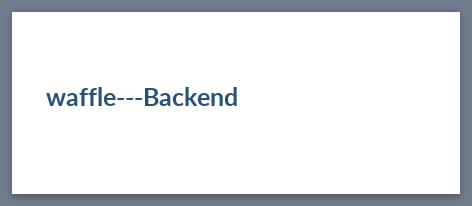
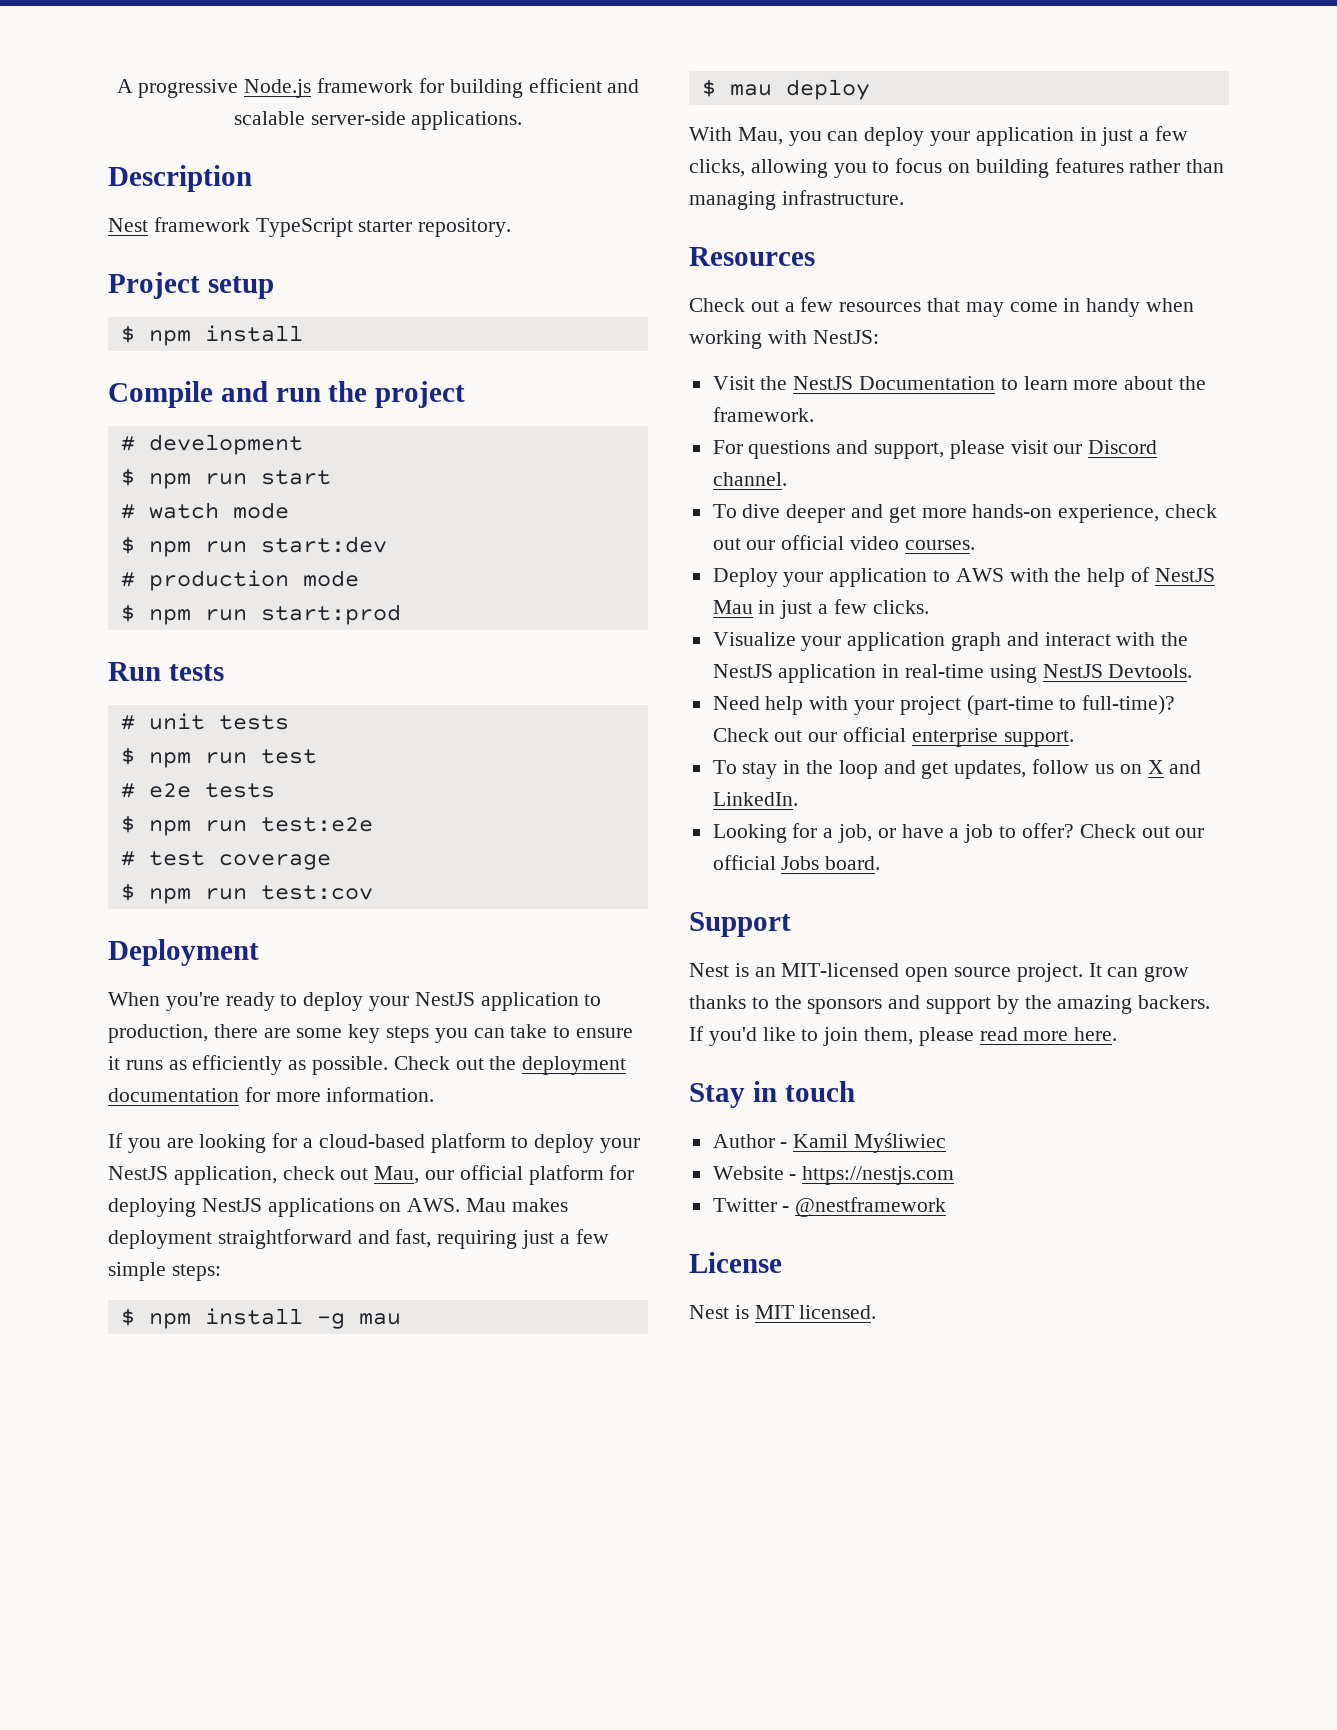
- waffle---Backend
+ A progressive Node.js framework for building efficient and scalable server-side applications.
+ Description
+ Nest framework TypeScript starter repository.
+ Project setup
+ $ npm install
+ Compile and run the project
+ # development
+ $ npm run start
+ # watch mode
+ $ npm run start:dev
+ # production mode
+ $ npm run start:prod
+ Run tests
+ # unit tests
+ $ npm run test
+ # e2e tests
+ $ npm run test:e2e
+ # test coverage
+ $ npm run test:cov
+ Deployment
+ When you're ready to deploy your NestJS application to production, there are some key steps you can take to ensure it runs as efficiently as possible. Check out the deployment documentation for more information.
+ If you are looking for a cloud-based platform to deploy your NestJS application, check out Mau, our official platform for deploying NestJS applications on AWS. Mau makes deployment straightforward and fast, requiring just a few simple steps:
+ $ npm install -g mau
+ $ mau deploy
+ With Mau, you can deploy your application in just a few clicks, allowing you to focus on building features rather than managing infrastructure.
+ Resources
+ Check out a few resources that may come in handy when working with NestJS:
+ Visit the NestJS Documentation to learn more about the framework.
+ For questions and support, please visit our Discord channel.
+ To dive deeper and get more hands-on experience, check out our official video courses.
+ Deploy your application to AWS with the help of NestJS Mau in just a few clicks.
+ Visualize your application graph and interact with the NestJS application in real-time using NestJS Devtools.
+ Need help with your project (part-time to full-time)? Check out our official enterprise support.
+ To stay in the loop and get updates, follow us on X and LinkedIn.
+ Looking for a job, or have a job to offer? Check out our official Jobs board.
+ Support
+ Nest is an MIT-licensed open source project. It can grow thanks to the sponsors and support by the amazing backers. If you'd like to join them, please read more here.
+ Stay in touch
+ Author - Kamil Myśliwiec
+ Website - https://nestjs.com
+ Twitter - @nestframework
+ License
+ Nest is MIT licensed.

